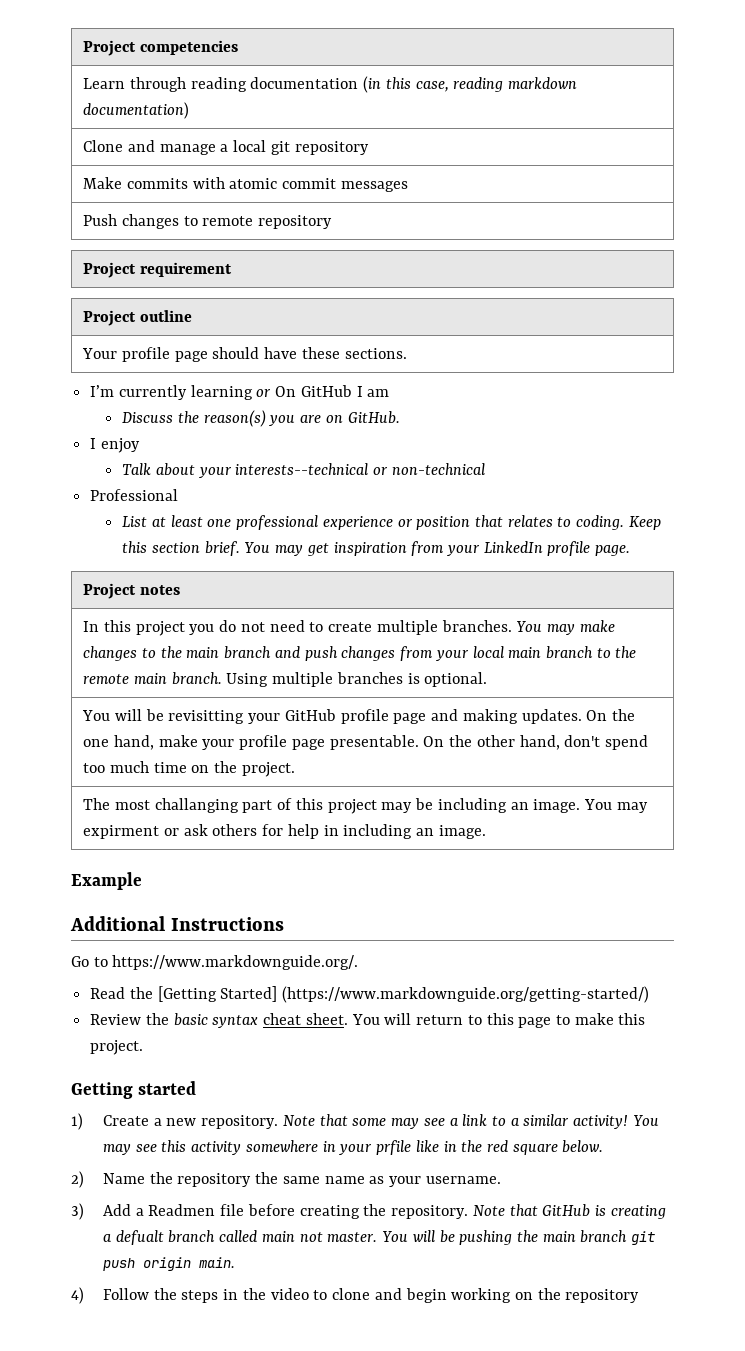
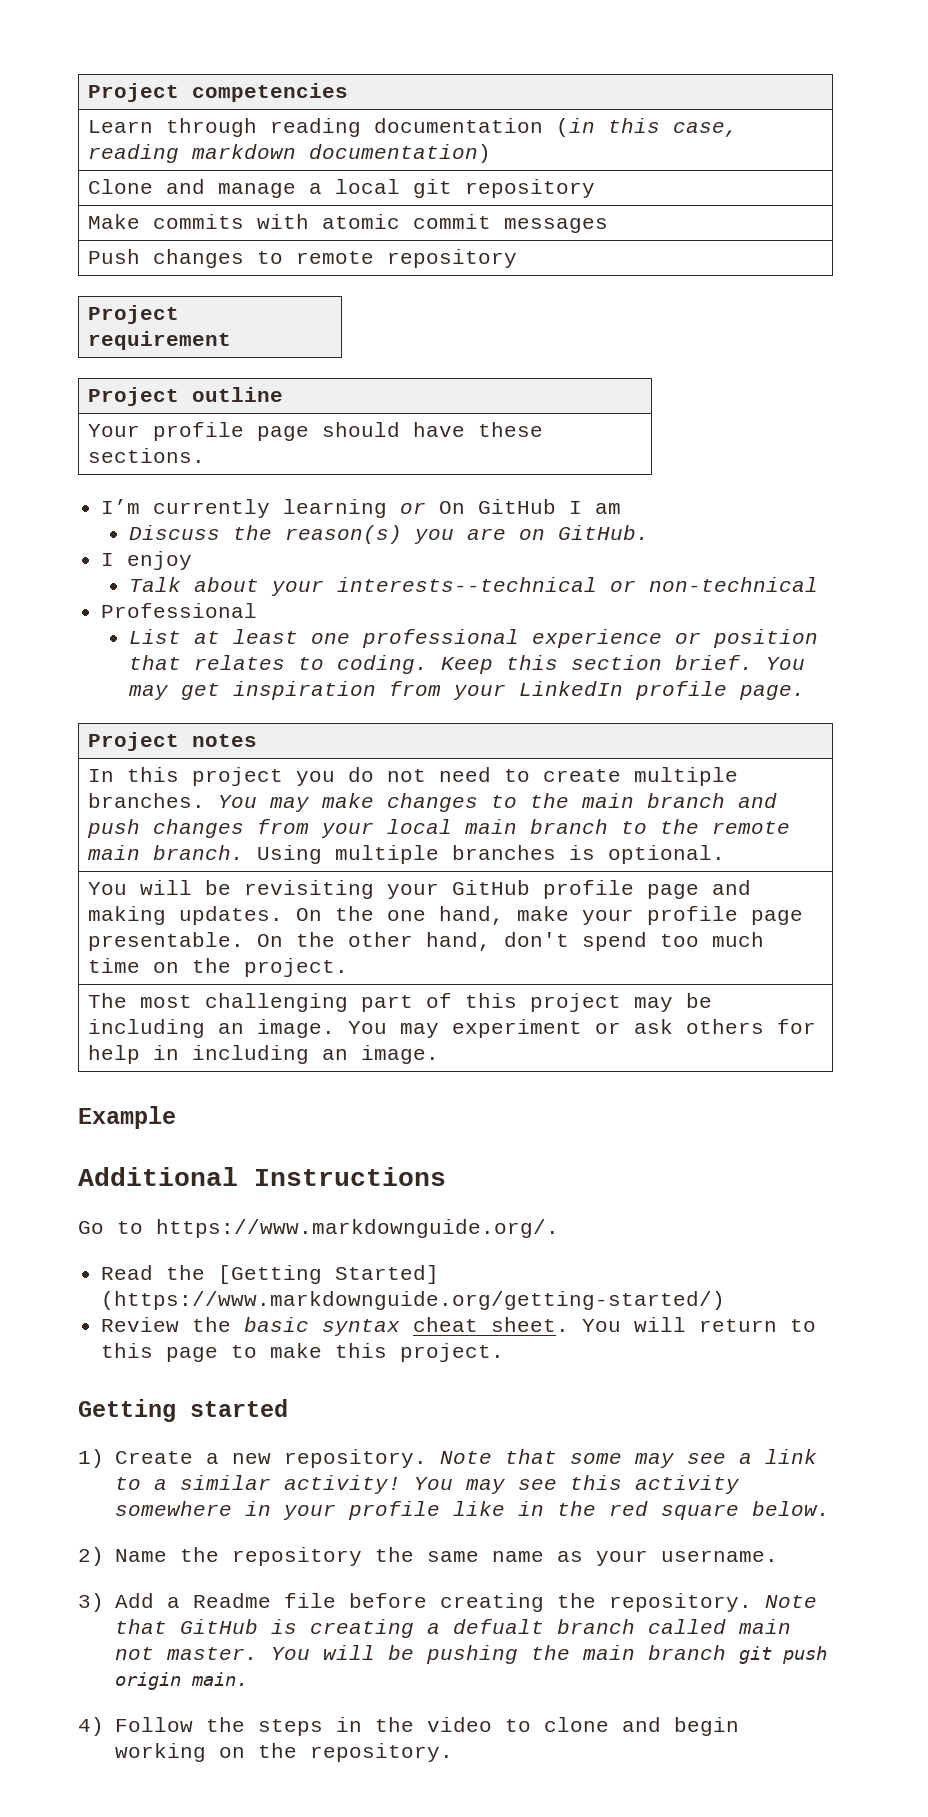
- You will be revisitting your GitHub profile page and making updates. On the one hand, make your profile page presentable. On the other hand, don't spend too much time on the project.
+ You will be revisiting your GitHub profile page and making updates. On the one hand, make your profile page presentable. On the other hand, don't spend too much time on the project.
- The most challanging part of this project may be including an image. You may expirment or ask others for help in including an image.
+ The most challenging part of this project may be including an image. You may experiment or ask others for help in including an image.
- You may see this activity somewhere in your prfile like in the red square below.
+ You may see this activity somewhere in your profile like in the red square below.
- 3) Add a Readmen file before creating the repository.
+ 3) Add a Readme file before creating the repository.
- 4) Follow the steps in the video to clone and begin working on the repository
+ 4) Follow the steps in the video to clone and begin working on the repository.

